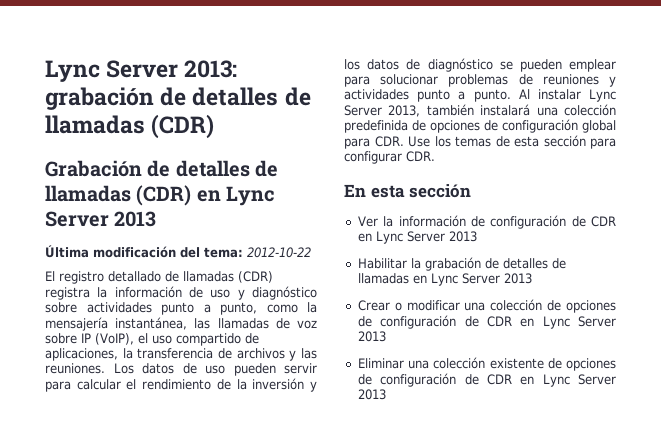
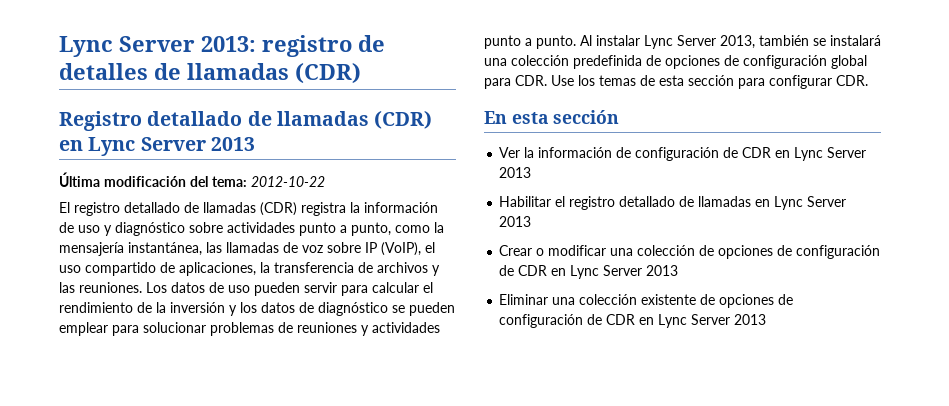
- Lync Server 2013: grabación de detalles de llamadas (CDR)
+ Lync Server 2013: registro de detalles de llamadas (CDR)
- Grabación de detalles de llamadas (CDR) en Lync Server 2013
+ Registro detallado de llamadas (CDR) en Lync Server 2013
- Al instalar Lync Server 2013, también instalará una colección predefinida de opciones de configuración global para CDR. Use los temas de esta sección para configurar CDR.
+ Al instalar Lync Server 2013, también se instalará una colección predefinida de opciones de configuración global para CDR. Use los temas de esta sección para configurar CDR.
- Habilitar la grabación de detalles de llamadas en Lync Server 2013
+ Habilitar el registro detallado de llamadas en Lync Server 2013

